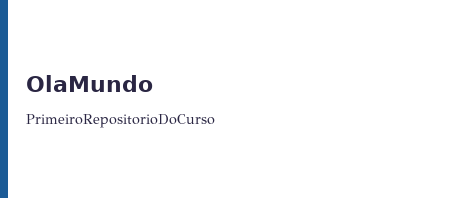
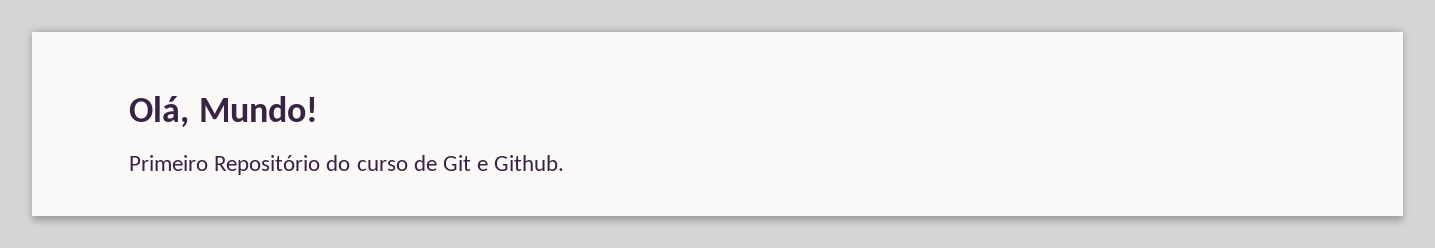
- OlaMundo
- PrimeiroRepositorioDoCurso
+ Olá, Mundo!
+ Primeiro Repositório do curso de Git e Github.

